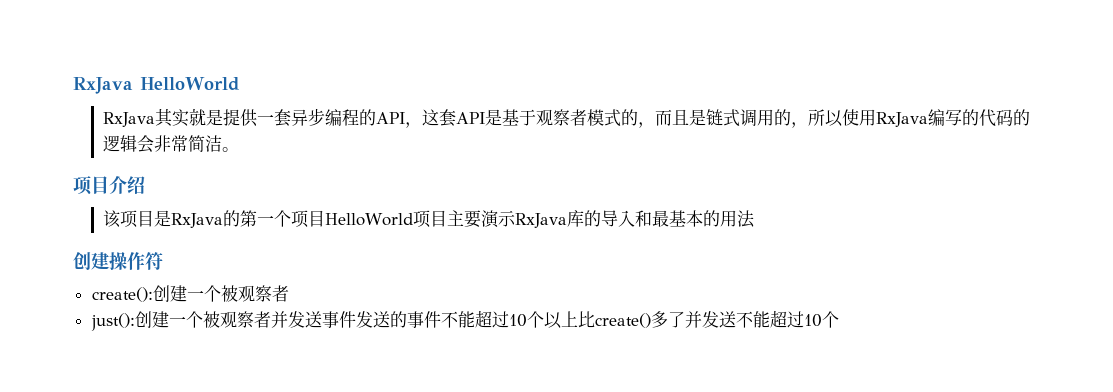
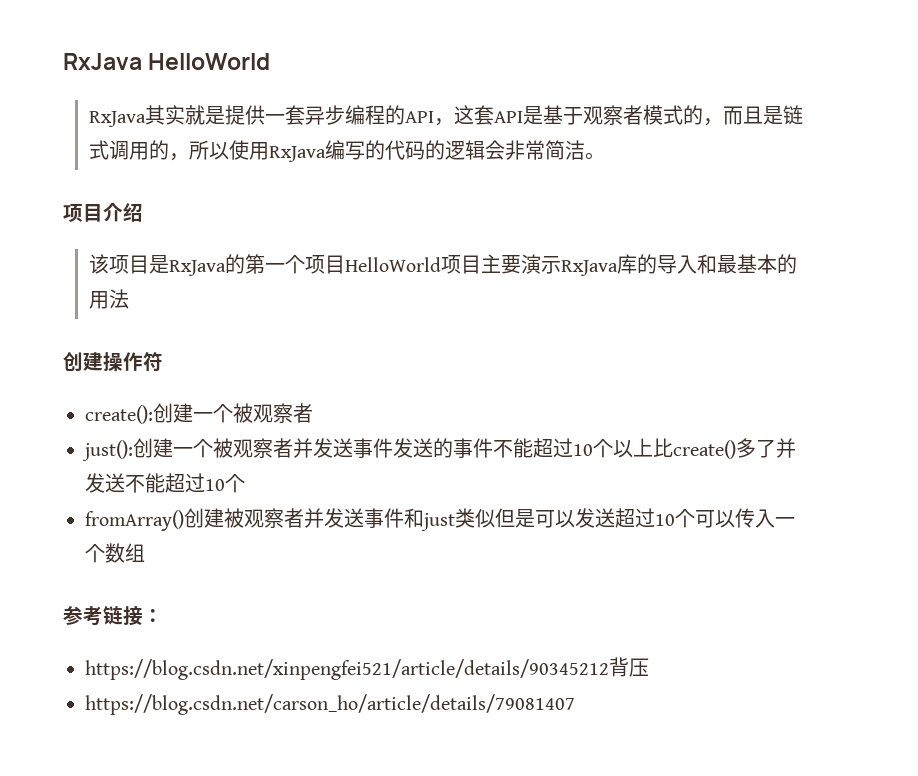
+ fromArray()创建被观察者并发送事件和just类似但是可以发送超过10个可以传入一个数组
+ 参考链接：
+ https://blog.csdn.net/xinpengfei521/article/details/90345212背压
+ https://blog.csdn.net/carson_ho/article/details/79081407

